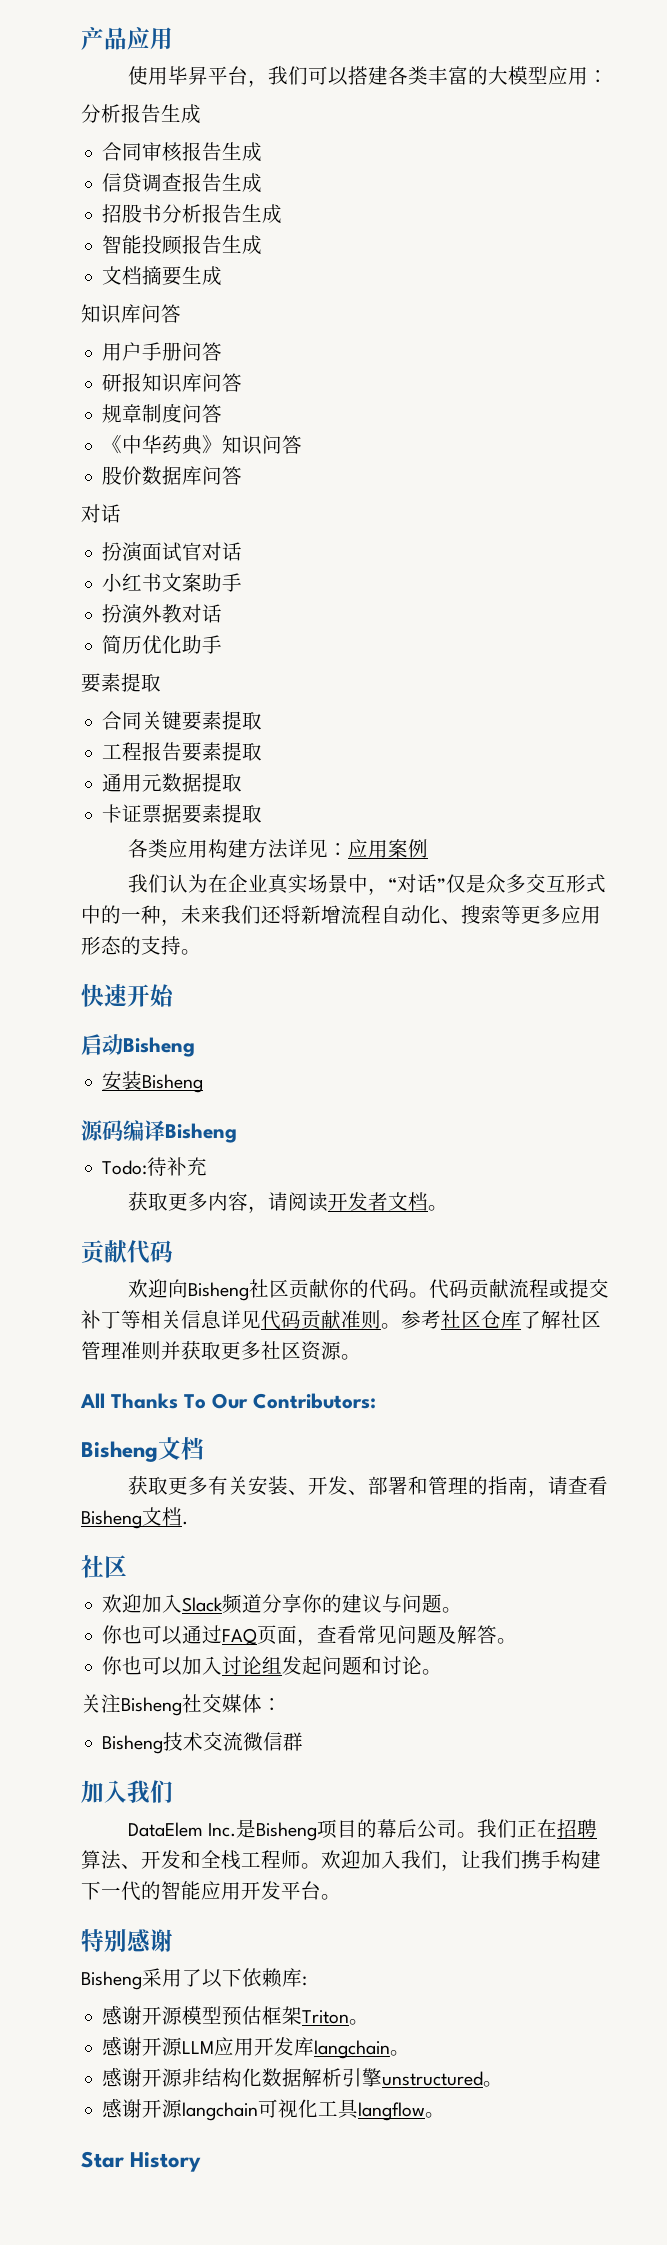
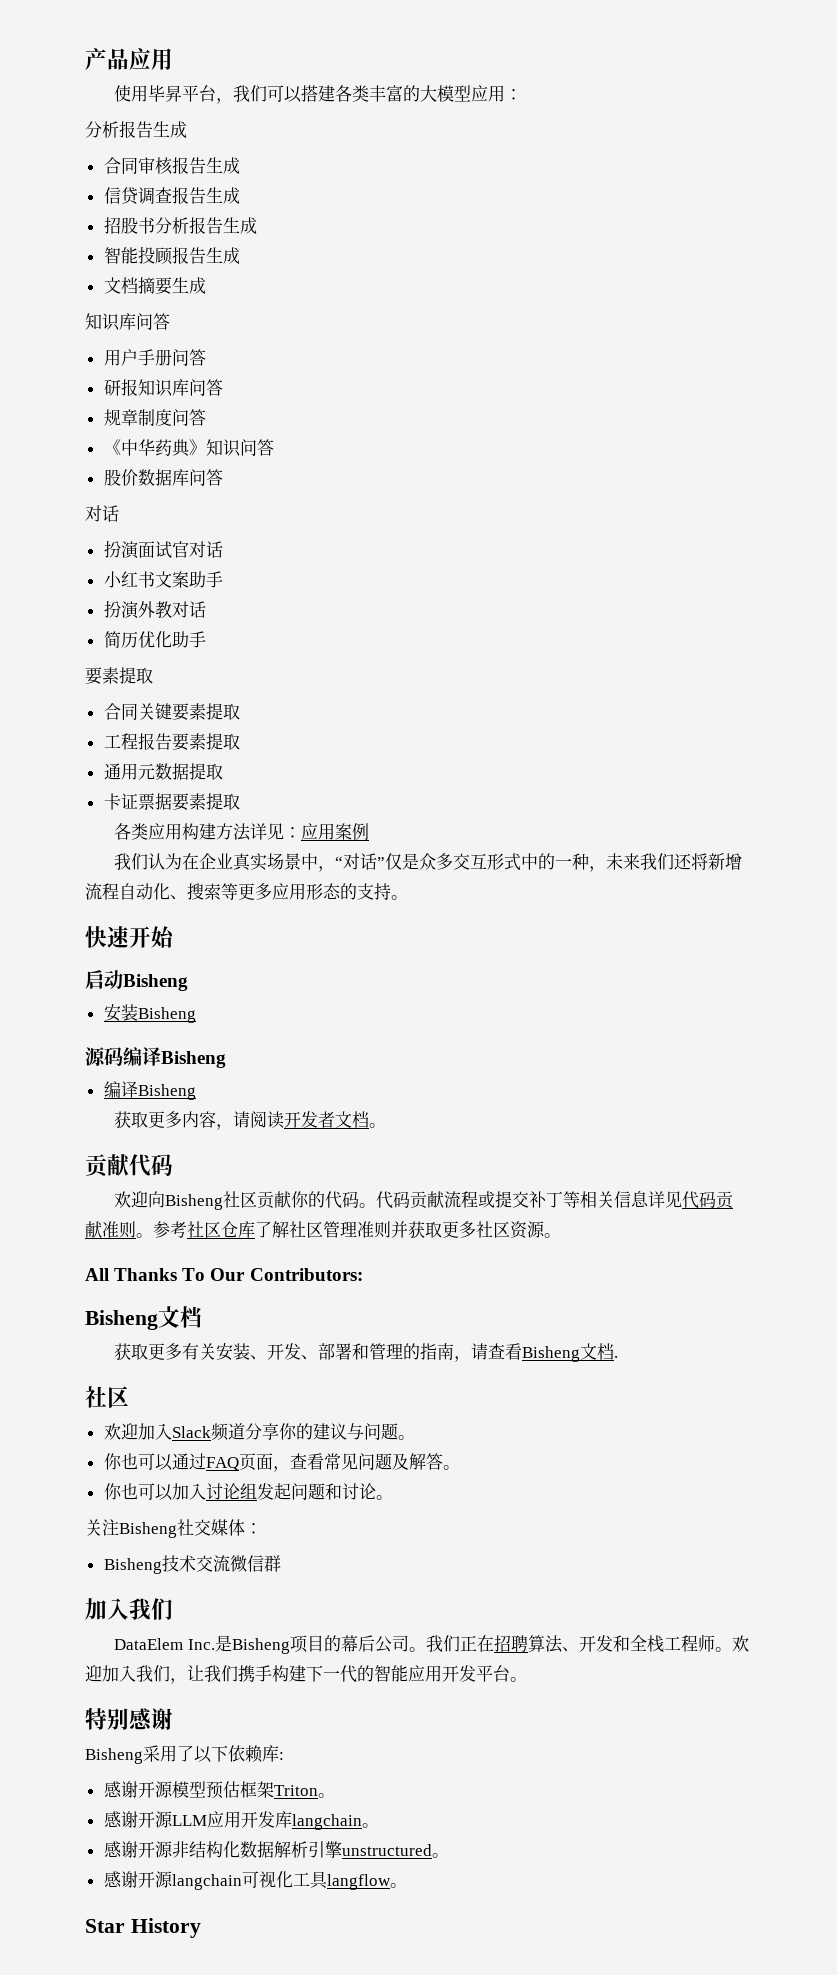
  源码编译Bisheng
- Todo:待补充
+ 编译Bisheng

